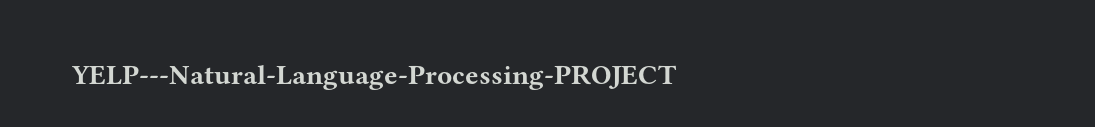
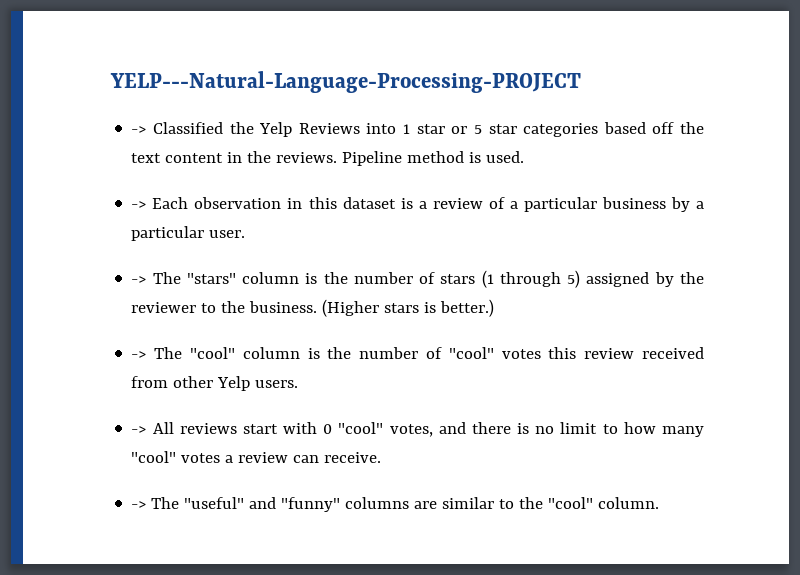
+ -> Classified the Yelp Reviews into 1 star or 5 star categories based off the text content in the reviews. Pipeline method is used.
+ -> Each observation in this dataset is a review of a particular business by a particular user.
+ -> The "stars" column is the number of stars (1 through 5) assigned by the reviewer to the business. (Higher stars is better.)
+ -> The "cool" column is the number of "cool" votes this review received from other Yelp users.
+ -> All reviews start with 0 "cool" votes, and there is no limit to how many "cool" votes a review can receive.
+ -> The "useful" and "funny" columns are similar to the "cool" column.

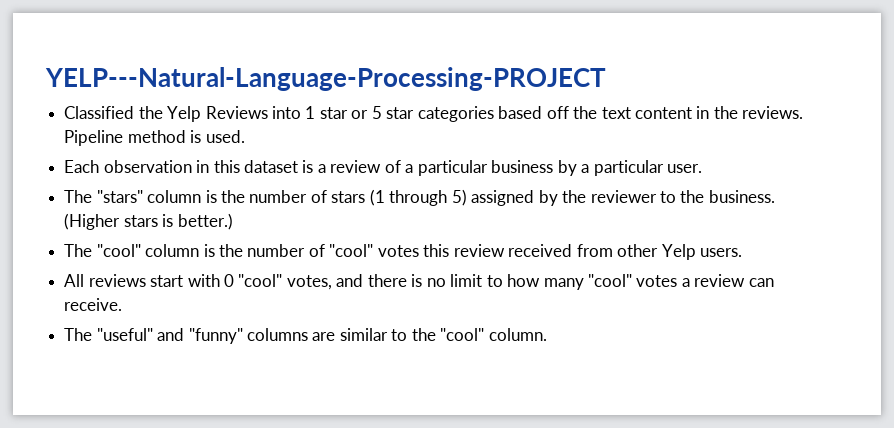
- -> Classified the Yelp Reviews into 1 star or 5 star categories based off the text content in the reviews.
+ Classified the Yelp Reviews into 1 star or 5 star categories based off the text content in the reviews.
- -> Each observation in this dataset is a review of a particular business by a particular user.
+ Each observation in this dataset is a review of a particular business by a particular user.
- -> The "stars" column is the number of stars (1 through 5) assigned by the reviewer to the business.
+ The "stars" column is the number of stars (1 through 5) assigned by the reviewer to the business.
- -> The "cool" column is the number of "cool" votes this review received from other Yelp users.
+ The "cool" column is the number of "cool" votes this review received from other Yelp users.
- -> All reviews start with 0 "cool" votes, and there is no limit to how many "cool" votes a review can receive.
+ All reviews start with 0 "cool" votes, and there is no limit to how many "cool" votes a review can receive.
- -> The "useful" and "funny" columns are similar to the "cool" column.
+ The "useful" and "funny" columns are similar to the "cool" column.

